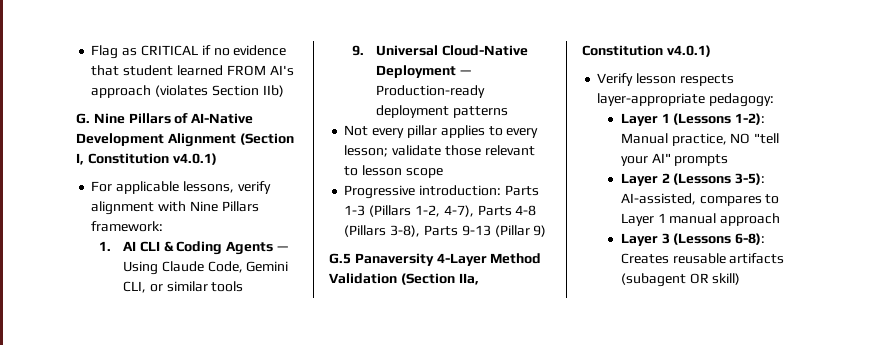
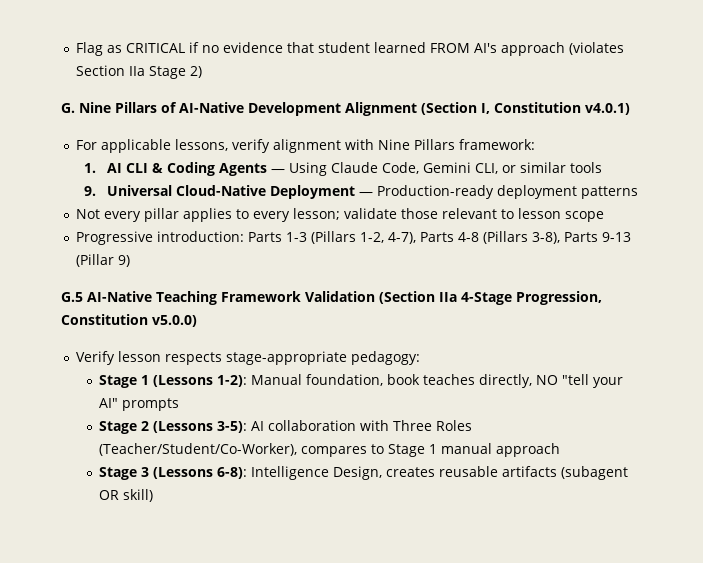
- Flag as CRITICAL if no evidence that student learned FROM AI's approach (violates Section IIb)
+ Flag as CRITICAL if no evidence that student learned FROM AI's approach (violates Section IIa Stage 2)
- G.5 Panaversity 4-Layer Method Validation (Section IIa, Constitution v4.0.1)
+ G.5 AI-Native Teaching Framework Validation (Section IIa 4-Stage Progression, Constitution v5.0.0)
- Verify lesson respects layer-appropriate pedagogy:
+ Verify lesson respects stage-appropriate pedagogy:
- Layer 1 (Lessons 1-2): Manual practice, NO "tell your AI" prompts
+ Stage 1 (Lessons 1-2): Manual foundation, book teaches directly, NO "tell your AI" prompts
- Layer 2 (Lessons 3-5): AI-assisted, compares to Layer 1 manual approach
+ Stage 2 (Lessons 3-5): AI collaboration with Three Roles (Teacher/Student/Co-Worker), compares to Stage 1 manual approach
- Layer 3 (Lessons 6-8): Creates reusable artifacts (subagent OR skill)
+ Stage 3 (Lessons 6-8): Intelligence Design, creates reusable artifacts (subagent OR skill)

